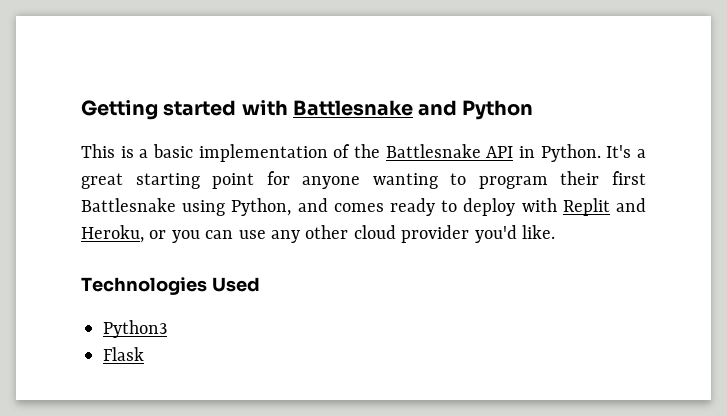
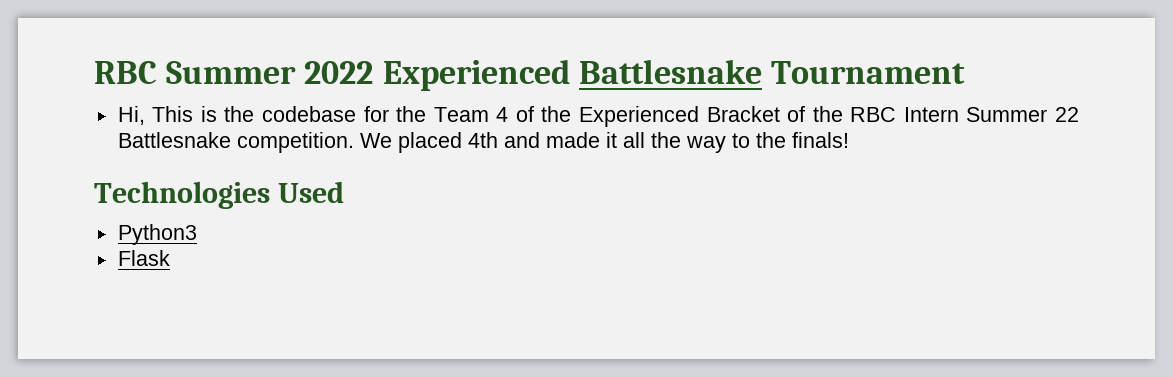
- Getting started with Battlesnake and Python
- This is a basic implementation of the Battlesnake API in Python. It's a great starting point for anyone wanting to program their first Battlesnake using Python, and comes ready to deploy with Replit and Heroku, or you can use any other cloud provider you'd like.
+ RBC Summer 2022 Experienced Battlesnake Tournament
+ Hi, This is the codebase for the Team 4 of the Experienced Bracket of the RBC Intern Summer 22 Battlesnake competition. We placed 4th and made it all the way to the finals!

